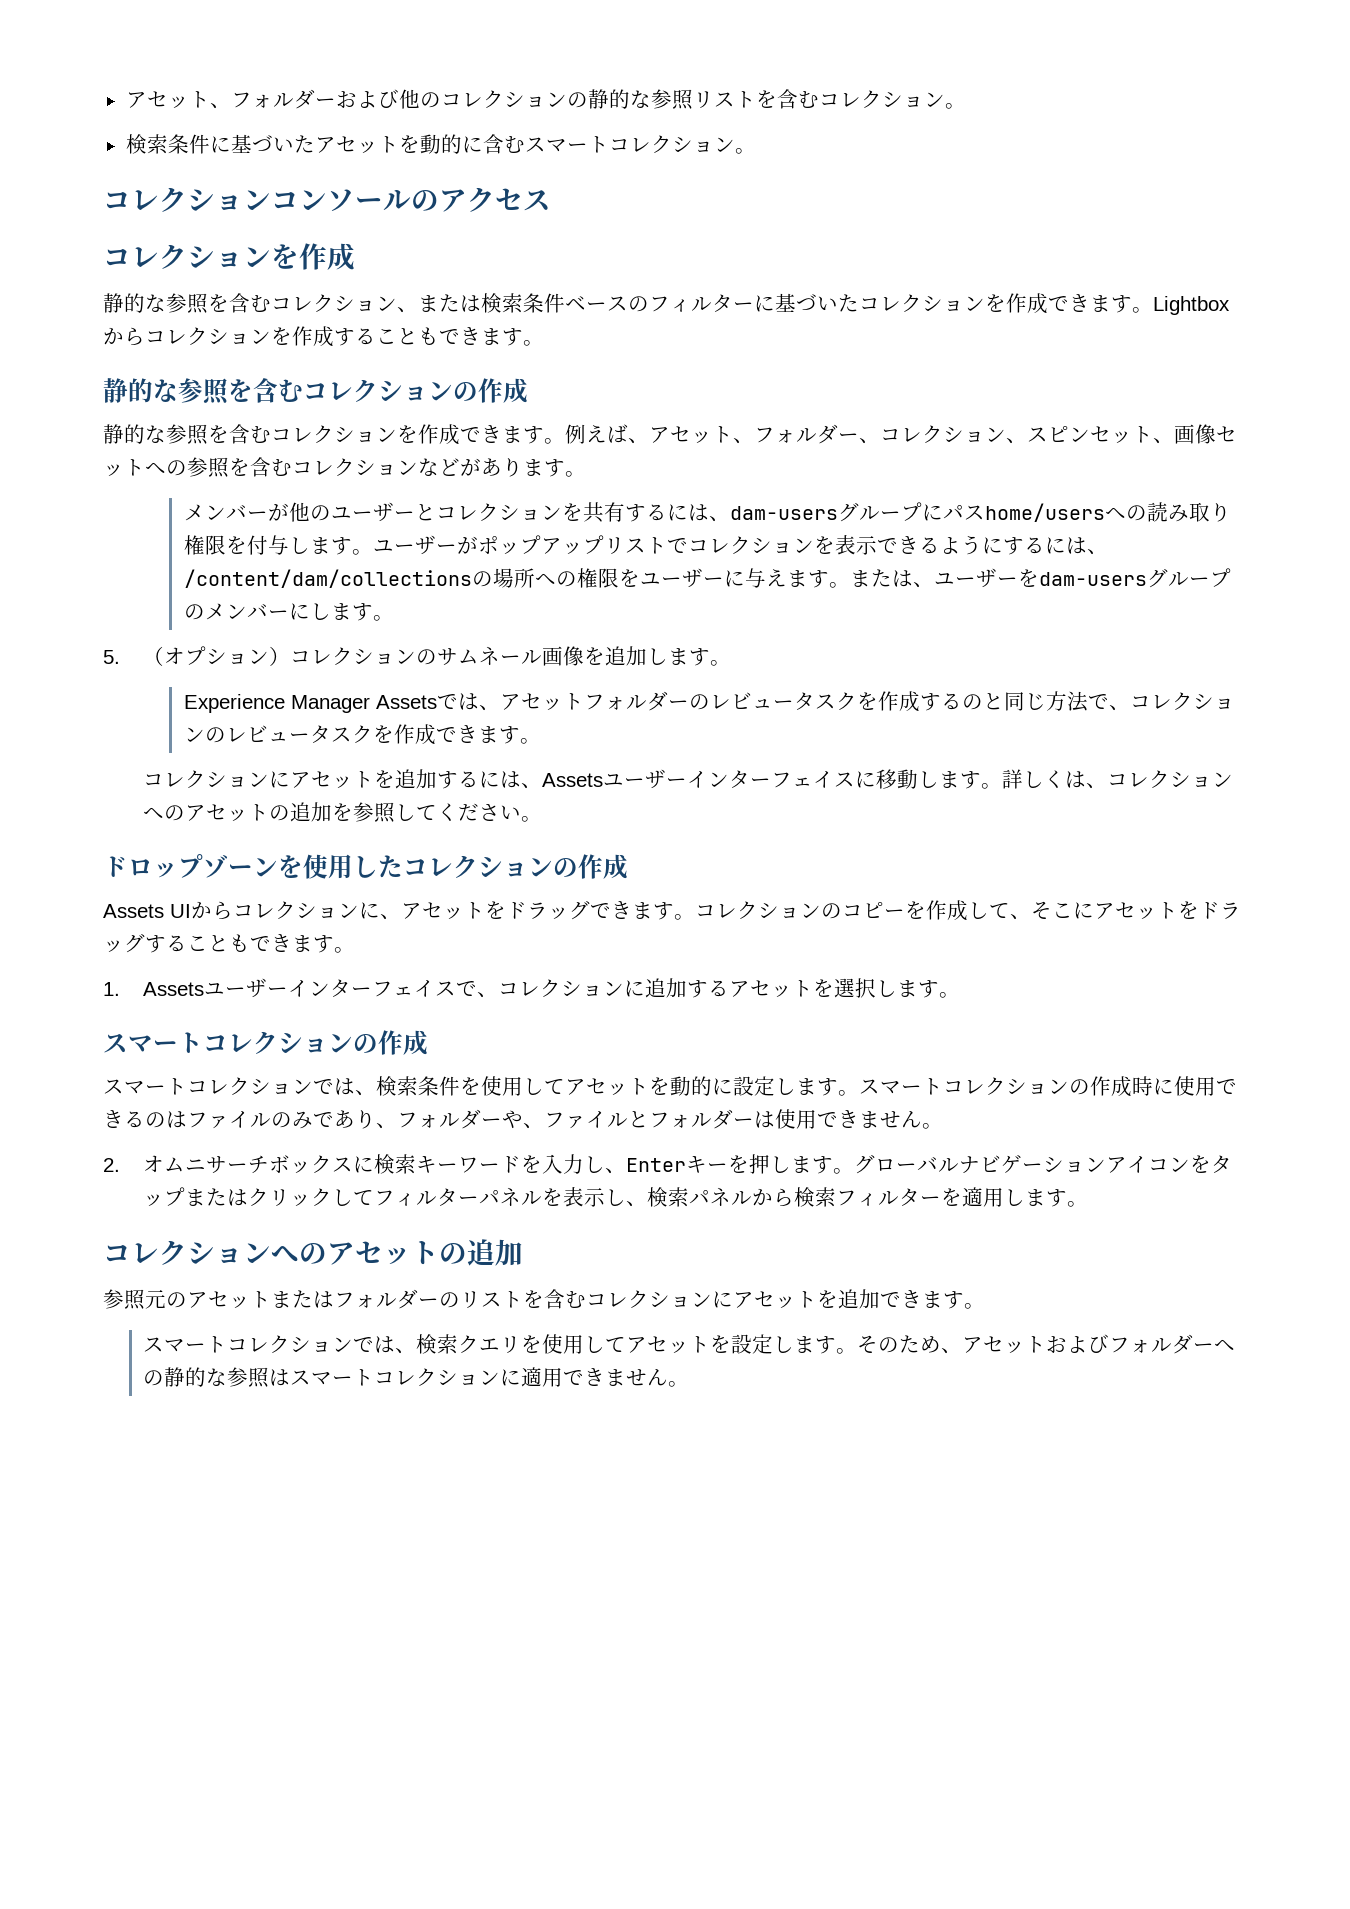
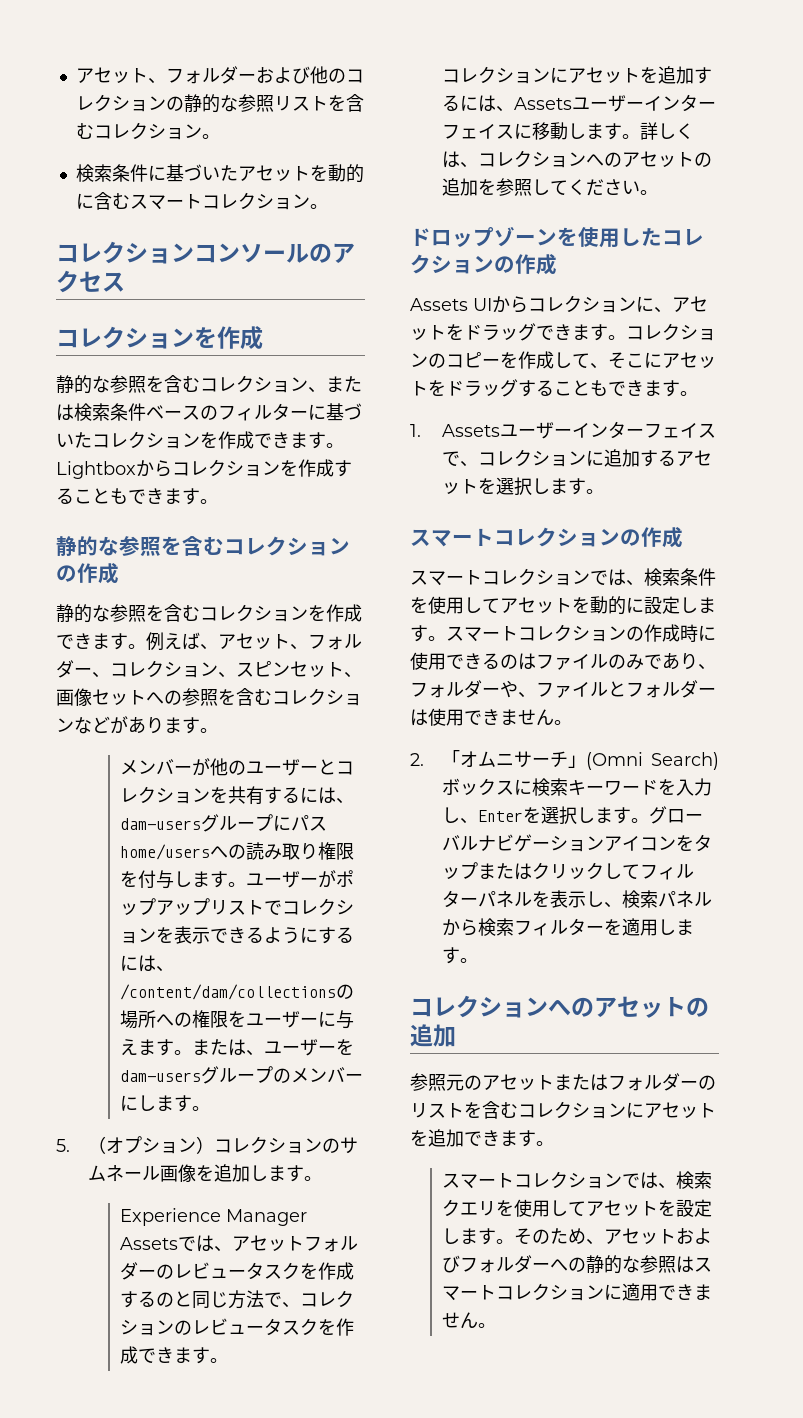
- 2.オムニサーチボックスに検索キーワードを入力し、Enterキーを押します。
+ 2.「オムニサーチ」(Omni Search)ボックスに検索キーワードを入力し、Enterを選択します。

